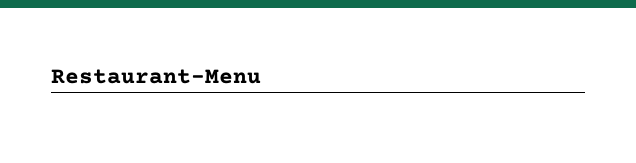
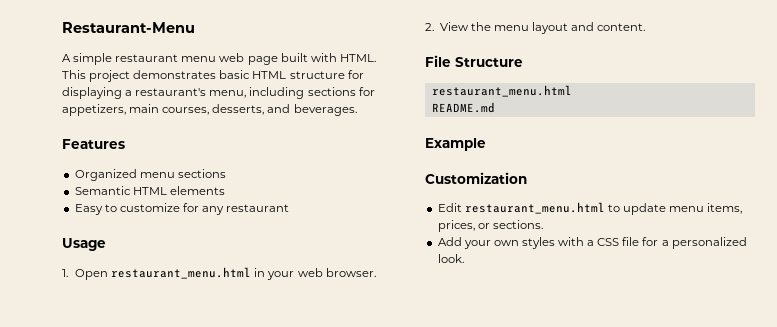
+ A simple restaurant menu web page built with HTML. This project demonstrates basic HTML structure for displaying a restaurant's menu, including sections for appetizers, main courses, desserts, and beverages.
+ Features
+ Organized menu sections
+ Semantic HTML elements
+ Easy to customize for any restaurant
+ Usage
+ 1. Open restaurant_menu.html in your web browser.
+ 2. View the menu layout and content.
+ File Structure
+ restaurant_menu.html
+ README.md
+ Example
+ Customization
+ Edit restaurant_menu.html to update menu items, prices, or sections.
+ Add your own styles with a CSS file for a personalized look.

